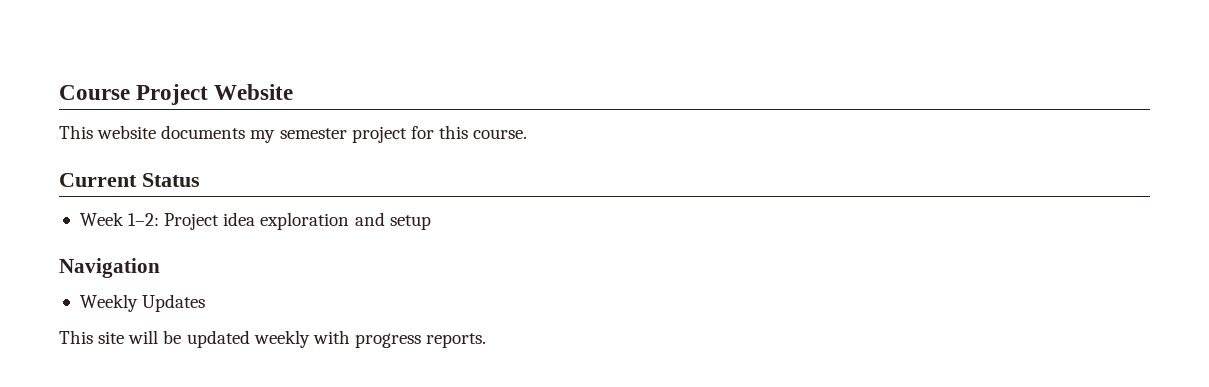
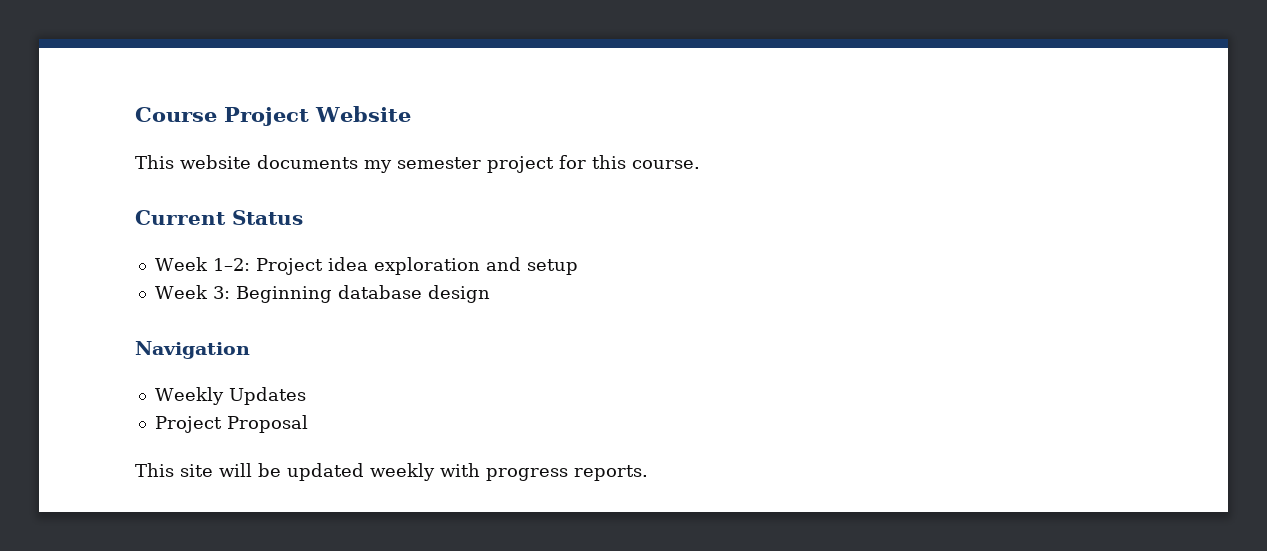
+ Week 3: Beginning database design
+ Project Proposal

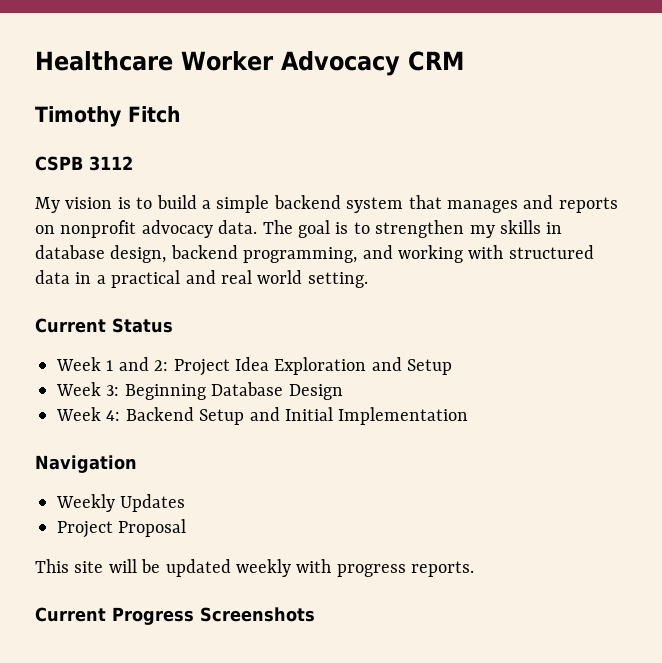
- Course Project Website
- This website documents my semester project for this course.
+ Healthcare Worker Advocacy CRM
+ Timothy Fitch
+ CSPB 3112
+ My vision is to build a simple backend system that manages and reports on nonprofit advocacy data. The goal is to strengthen my skills in database design, backend programming, and working with structured data in a practical and real world setting.
  Current Status
- Week 1–2: Project idea exploration and setup
- Week 3: Beginning database design
+ Week 1 and 2: Project Idea Exploration and Setup
+ Week 3: Beginning Database Design
+ Week 4: Backend Setup and Initial Implementation
+ Current Progress Screenshots

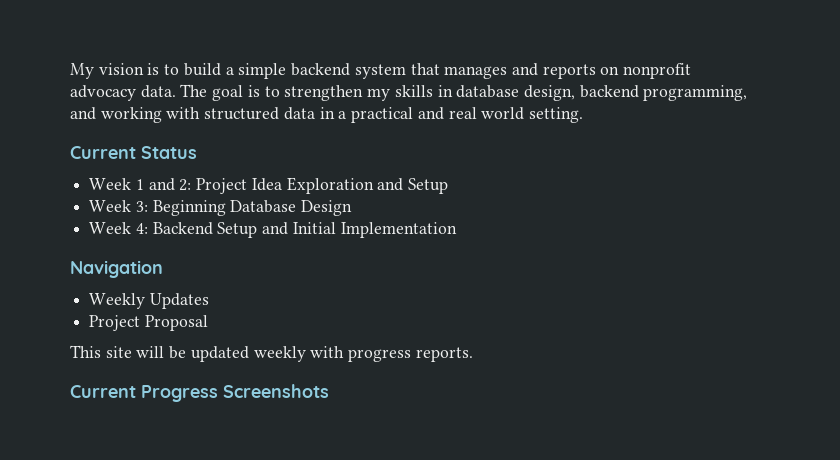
- Healthcare Worker Advocacy CRM
- Timothy Fitch
- CSPB 3112

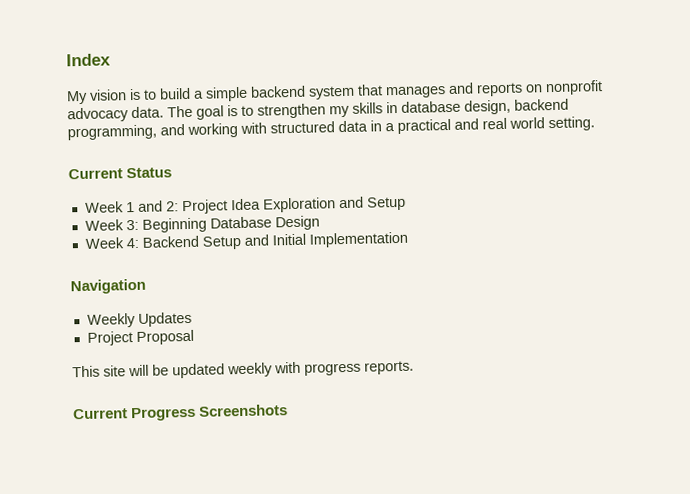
+ Index

